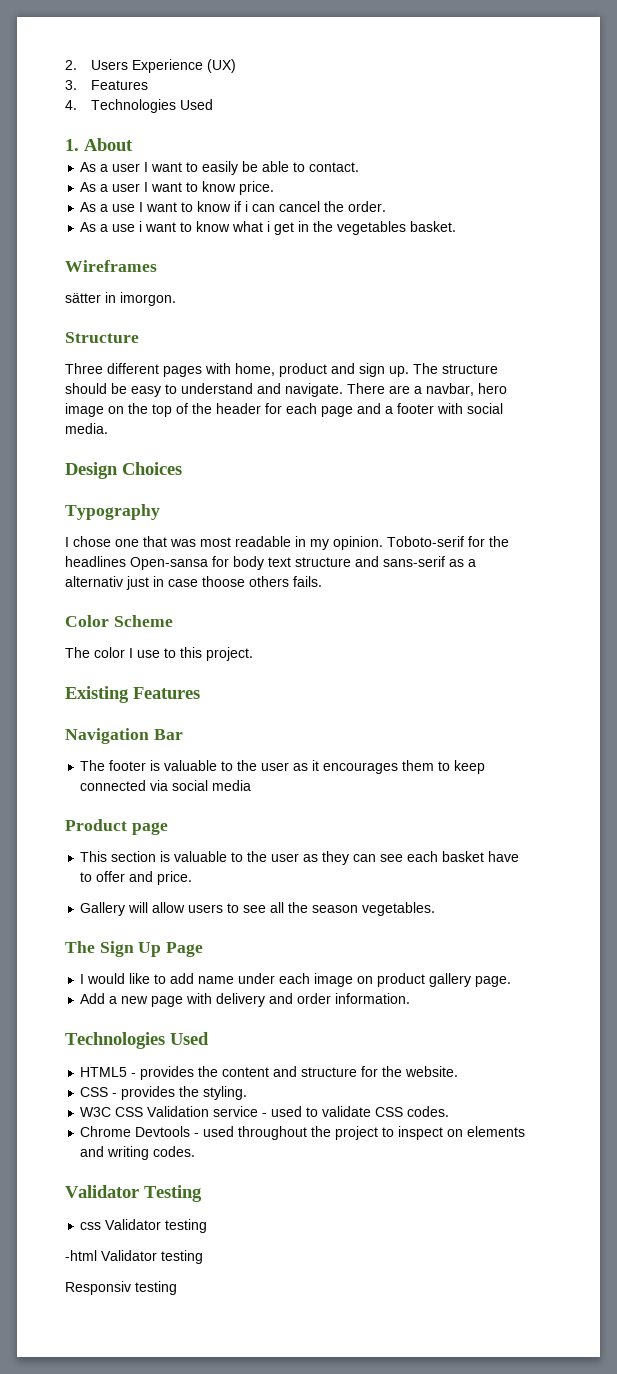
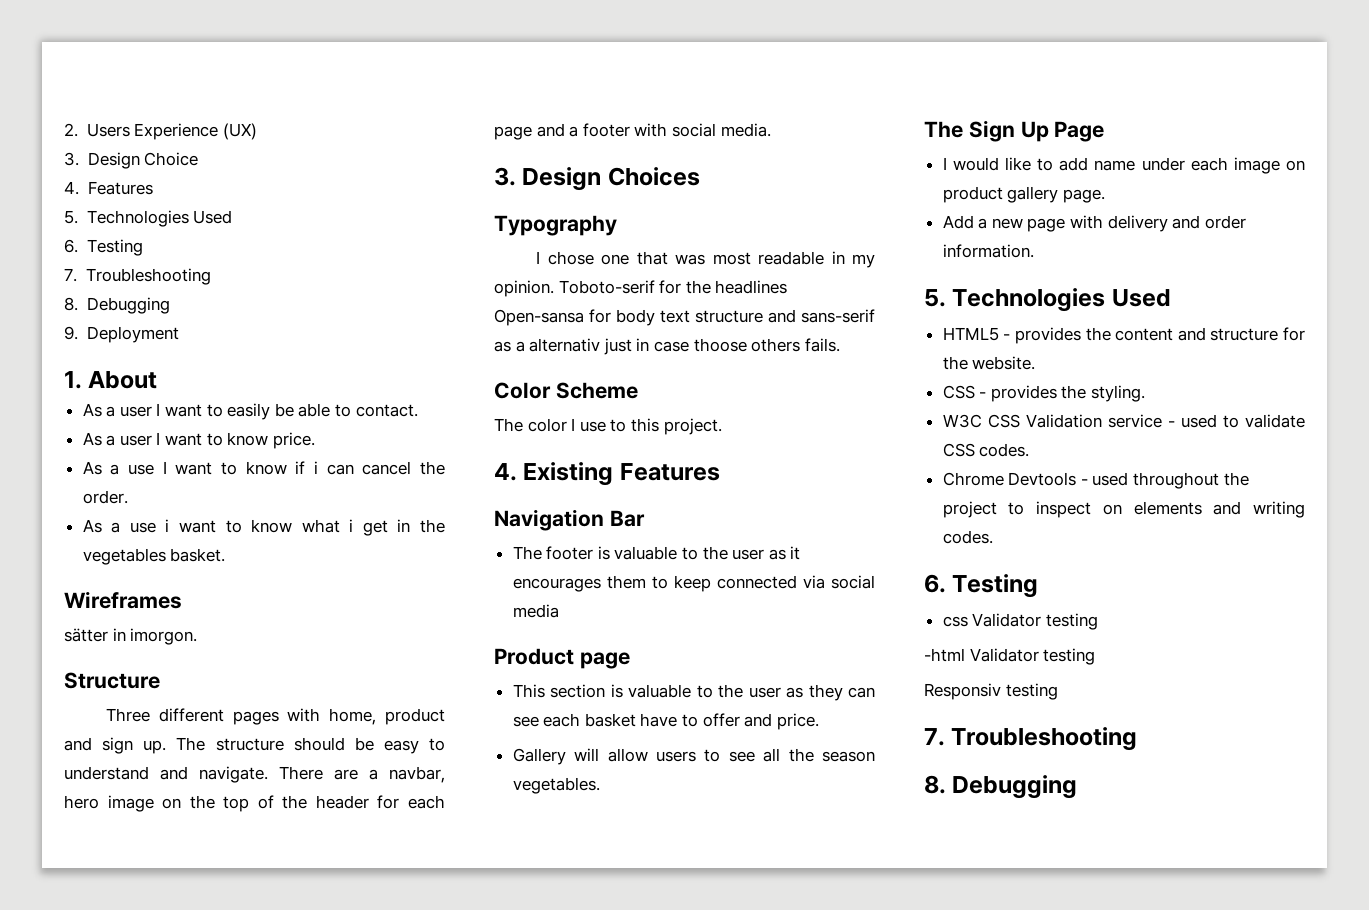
- 3. Features
- 4. Technologies Used
+ 3. Design Choice
+ 4. Features
+ 5. Technologies Used
+ 6. Testing
+ 7. Troubleshooting
+ 8. Debugging
+ 9. Deployment
- Design Choices
+ 3. Design Choices
- Existing Features
+ 4. Existing Features
  Add a new page with delivery and order information.
- Technologies Used
+ 5. Technologies Used
  Chrome Devtools - used throughout the project to inspect on elements and writing codes.
- Validator Testing
+ 6. Testing
  Responsiv testing
+ 7. Troubleshooting
+ 8. Debugging

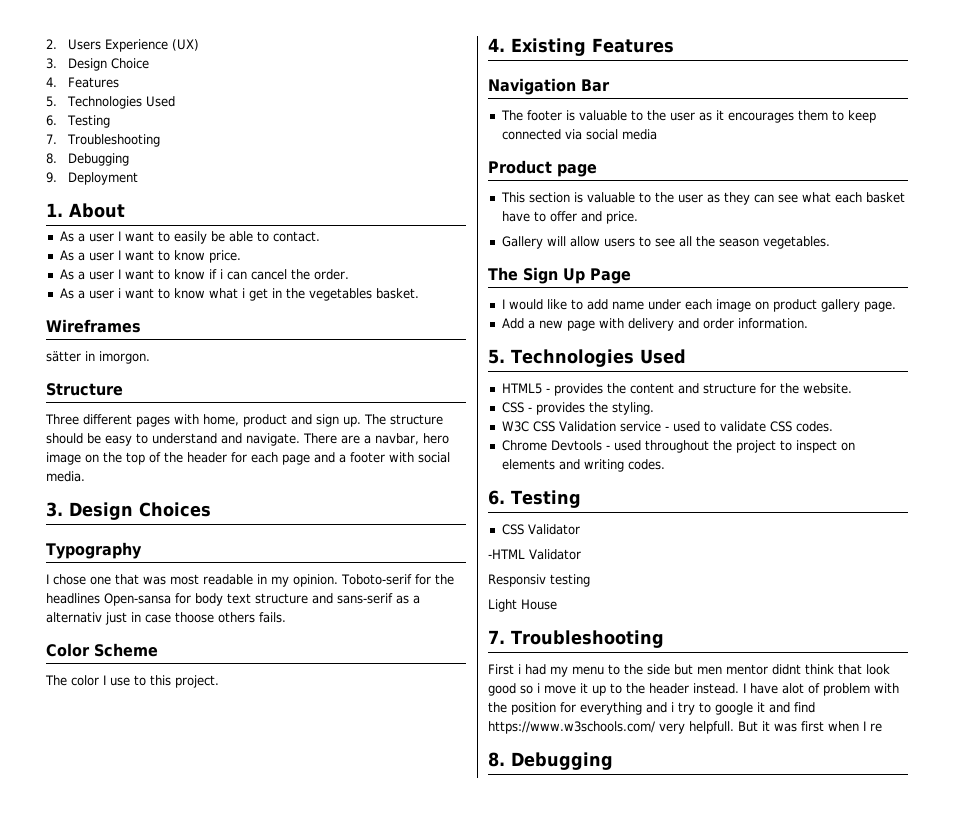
- As a use I want to know if i can cancel the order.
+ As a user I want to know if i can cancel the order.
- As a use i want to know what i get in the vegetables basket.
+ As a user i want to know what i get in the vegetables basket.
- This section is valuable to the user as they can see each basket have to offer and price.
+ This section is valuable to the user as they can see what each basket have to offer and price.
- css Validator testing
- -html Validator testing
+ CSS Validator
+ -HTML Validator
  Responsiv testing
+ Light House
  7. Troubleshooting
+ First i had my menu to the side but men mentor didnt think that look good so i move it up to the header instead. I have alot of problem with the position for everything and i try to google it and find https://www.w3schools.com/ very helpfull. But it was first when I re

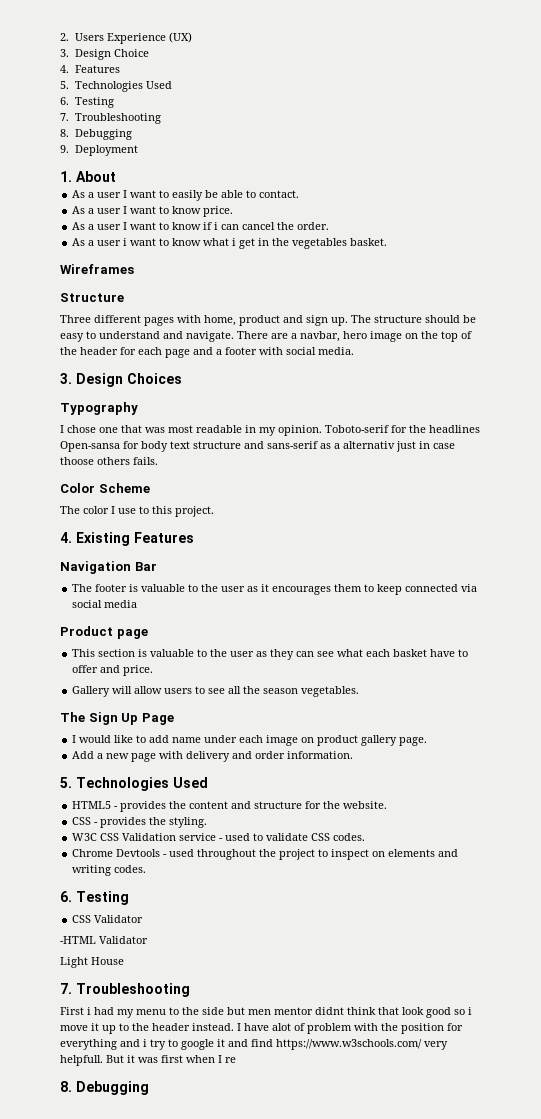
- sätter in imorgon.
- Responsiv testing

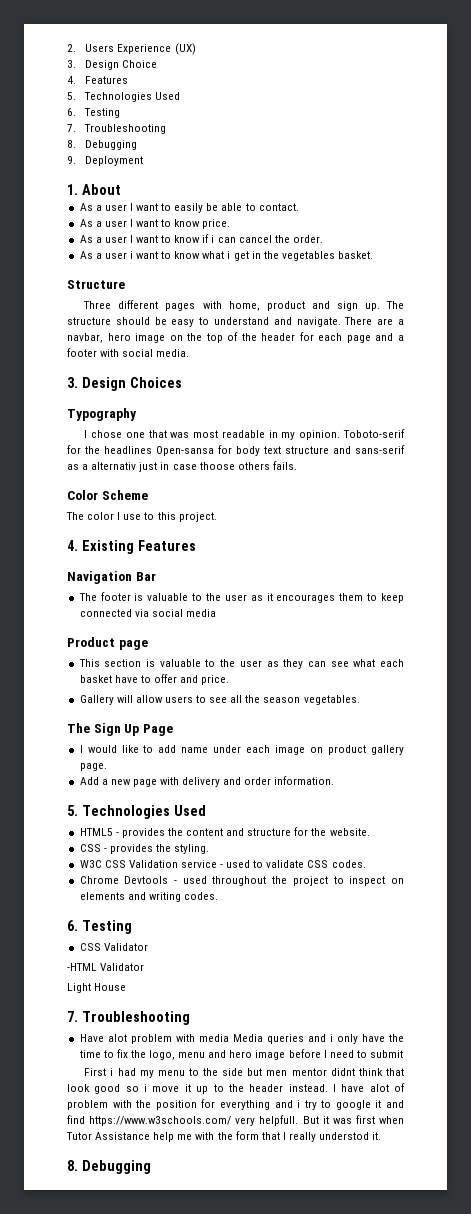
- Wireframes
+ Have alot problem with media Media queries and i only have the time to fix the logo, menu and hero image before I need to submit
- But it was first when I re
+ But it was first when Tutor Assistance help me with the form that I really understod it.

